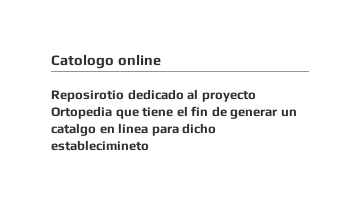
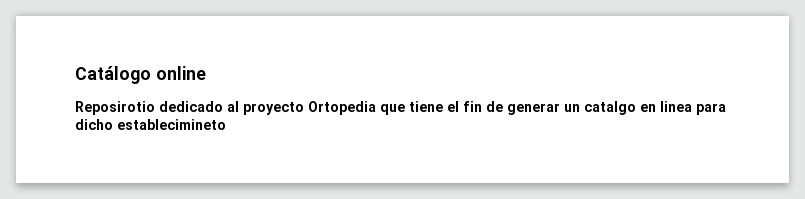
- Catologo online
+ Catálogo online

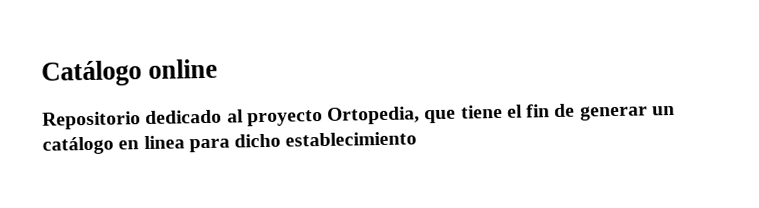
- Reposirotio dedicado al proyecto Ortopedia que tiene el fin de generar un catalgo en linea para dicho establecimineto
+ Repositorio dedicado al proyecto Ortopedia, que tiene el fin de generar un catálogo en linea para dicho establecimiento

